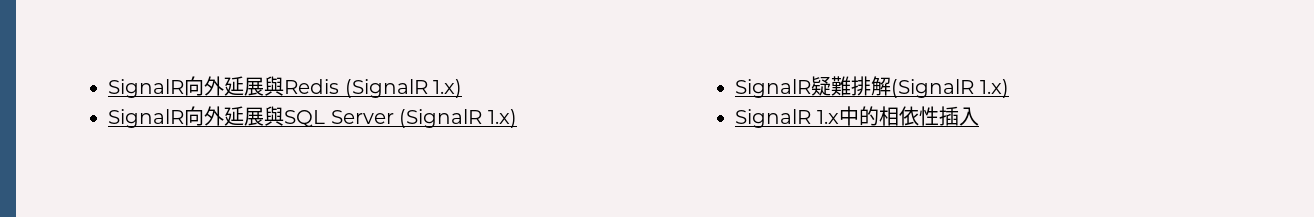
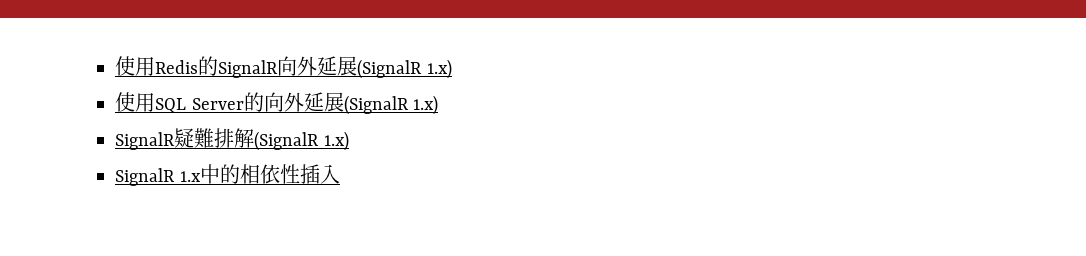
- SignalR向外延展與Redis (SignalR 1.x)
- SignalR向外延展與SQL Server (SignalR 1.x)
+ 使用Redis的SignalR向外延展(SignalR 1.x)
+ 使用SQL Server的向外延展(SignalR 1.x)

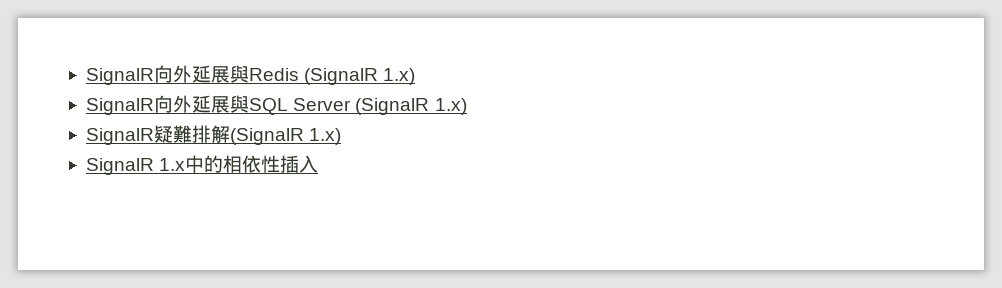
- 使用Redis的SignalR向外延展(SignalR 1.x)
- 使用SQL Server的向外延展(SignalR 1.x)
+ SignalR向外延展與Redis (SignalR 1.x)
+ SignalR向外延展與SQL Server (SignalR 1.x)

